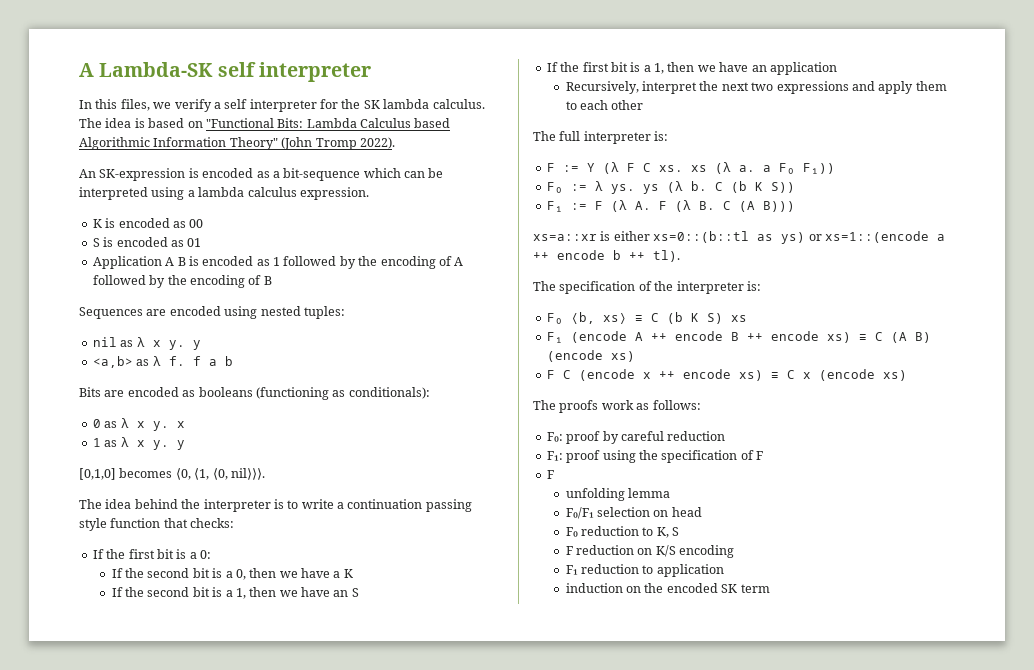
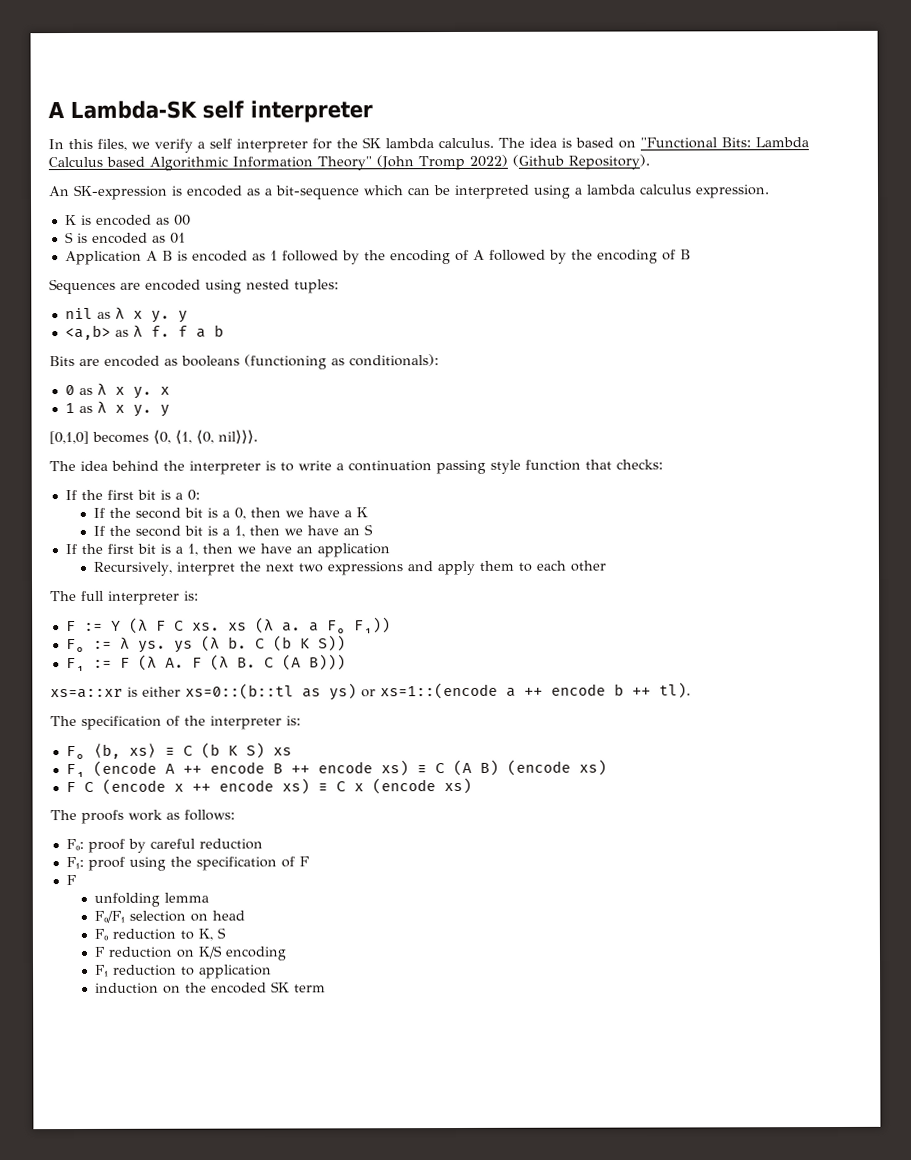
- The idea is based on "Functional Bits: Lambda Calculus based Algorithmic Information Theory" (John Tromp 2022).
+ The idea is based on "Functional Bits: Lambda Calculus based Algorithmic Information Theory" (John Tromp 2022) (Github Repository).

